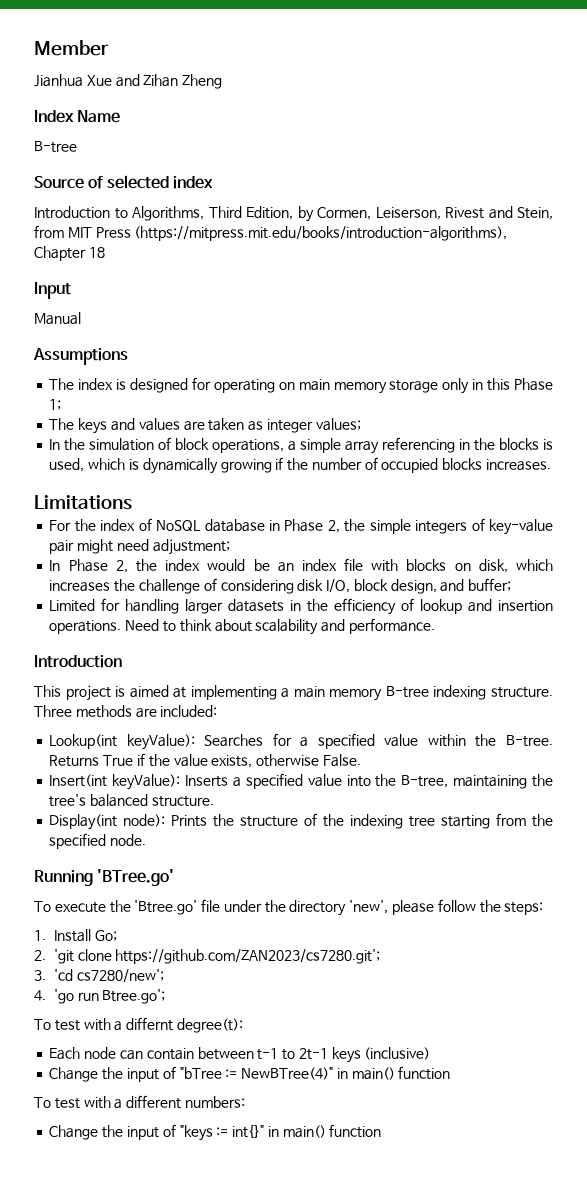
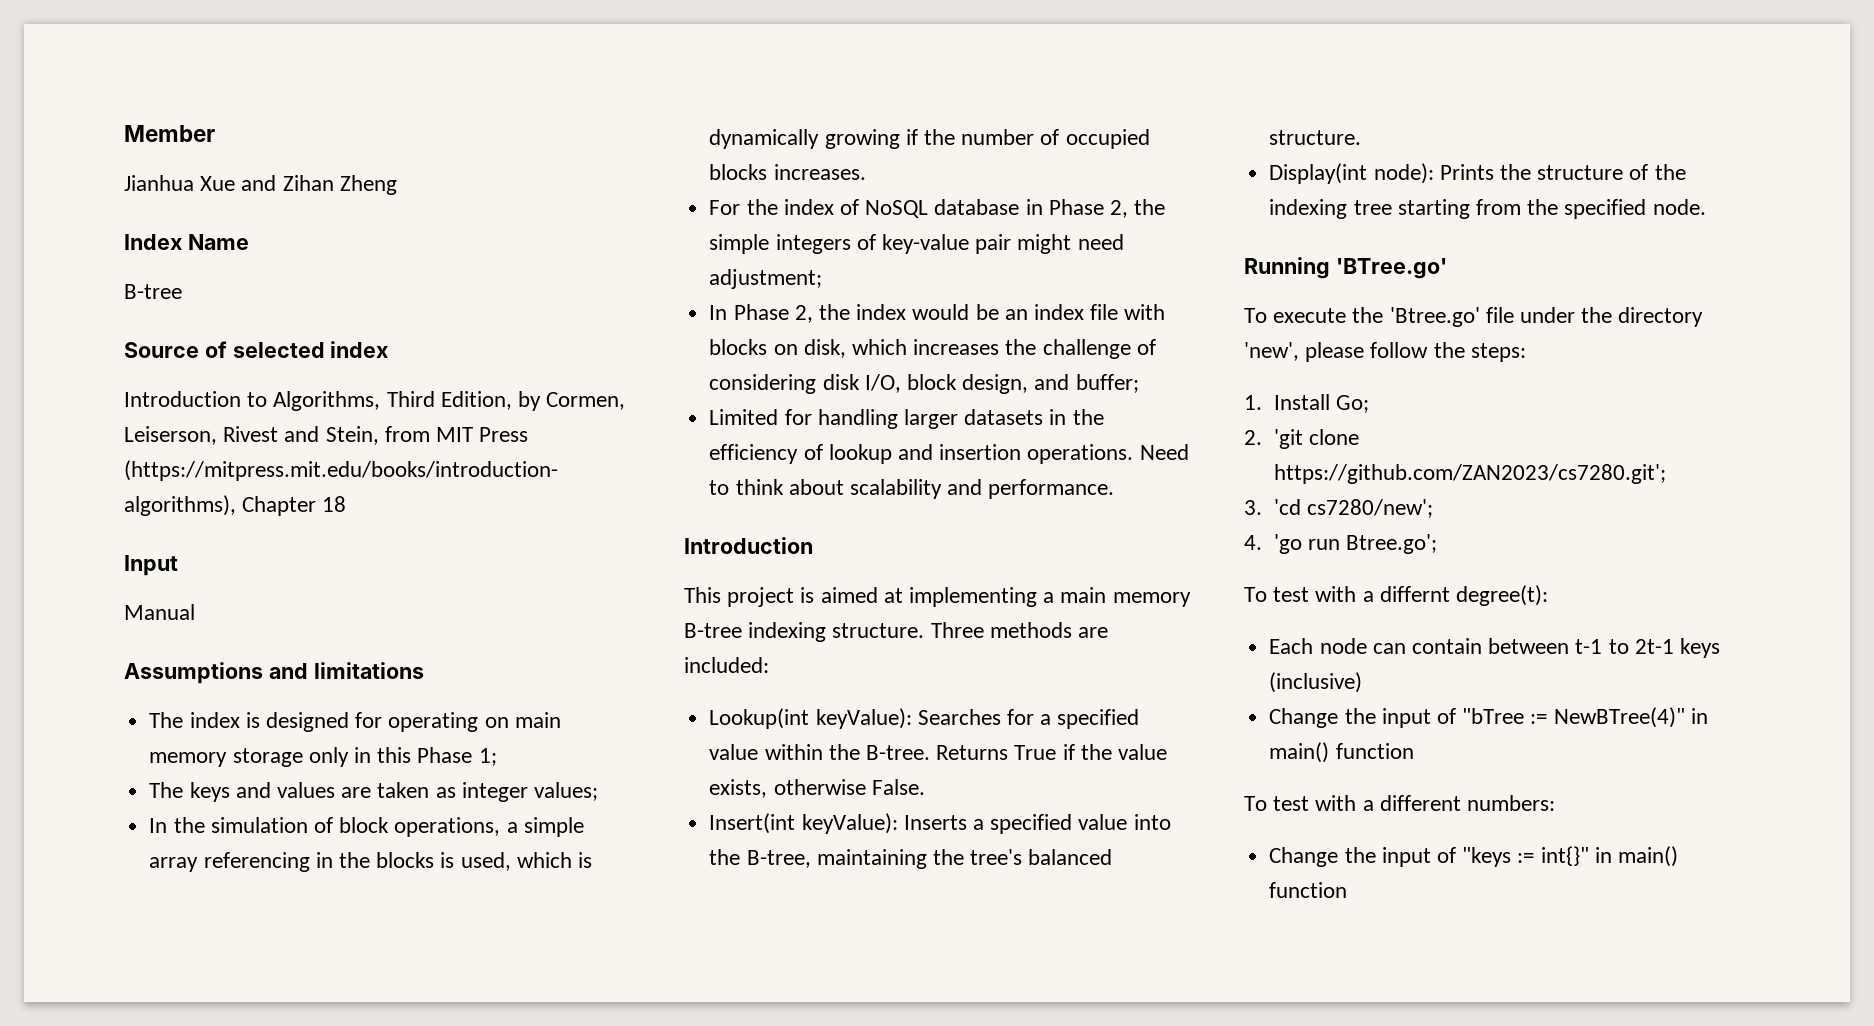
- Assumptions
+ Assumptions and limitations
- Limitations

